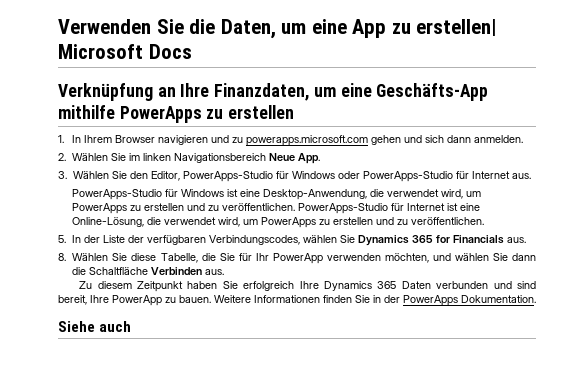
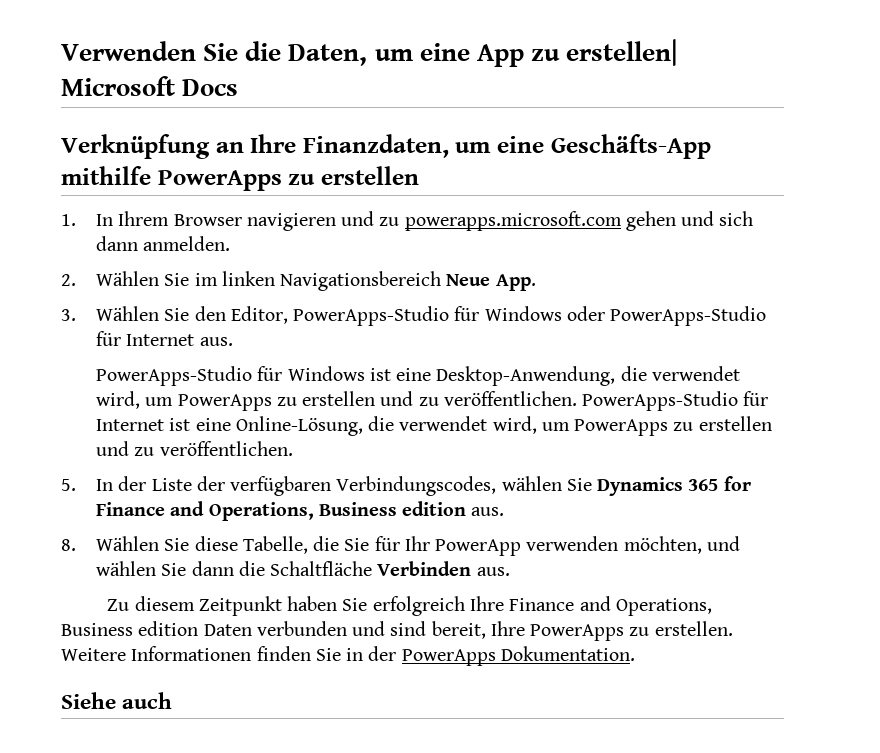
- 5. In der Liste der verfügbaren Verbindungscodes, wählen Sie Dynamics 365 for Financials aus.
+ 5. In der Liste der verfügbaren Verbindungscodes, wählen Sie Dynamics 365 for Finance and Operations, Business edition aus.
- Zu diesem Zeitpunkt haben Sie erfolgreich Ihre Dynamics 365 Daten verbunden und sind bereit, Ihre PowerApp zu bauen.
+ Zu diesem Zeitpunkt haben Sie erfolgreich Ihre Finance and Operations, Business edition Daten verbunden und sind bereit, Ihre PowerApps zu erstellen.

